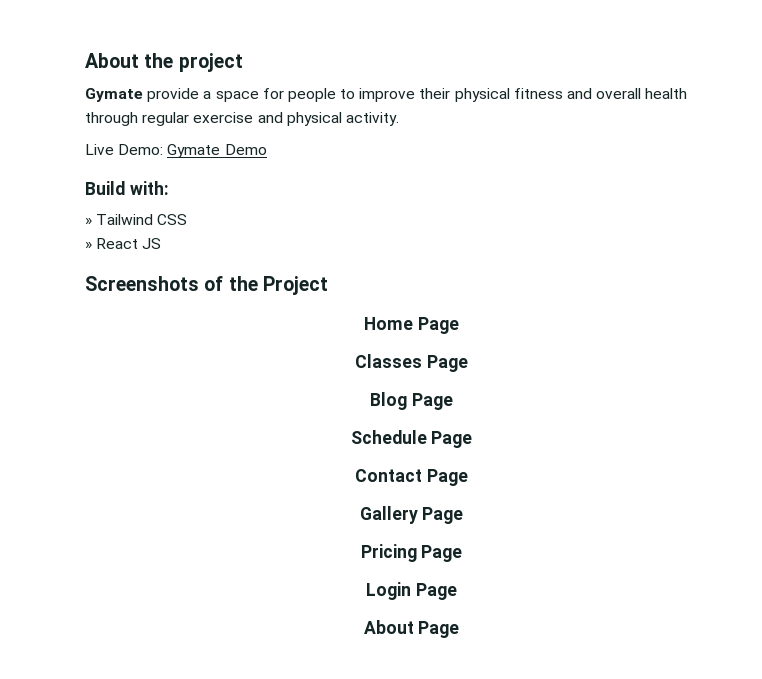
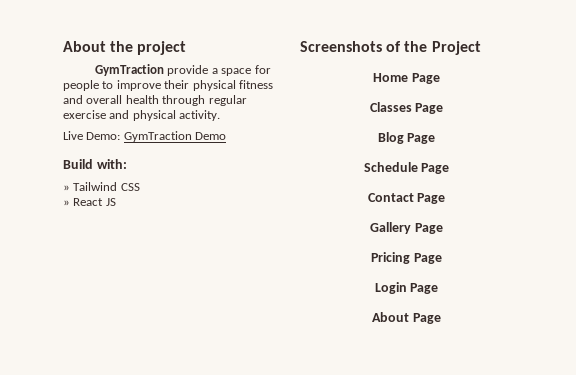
- Gymate provide a space for people to improve their physical fitness and overall health through regular exercise and physical activity.
+ GymTraction provide a space for people to improve their physical fitness and overall health through regular exercise and physical activity.
- Live Demo: Gymate Demo
+ Live Demo: GymTraction Demo

